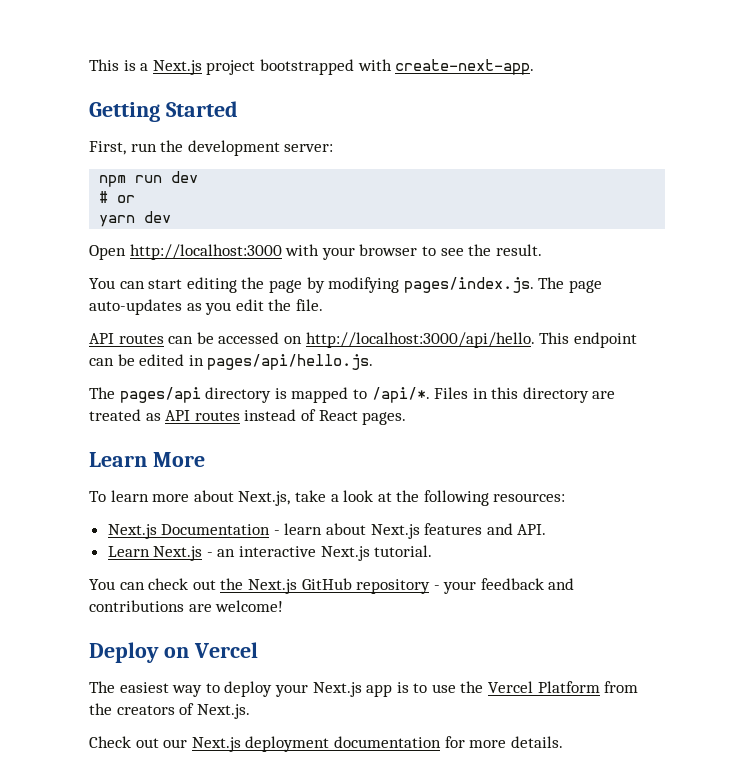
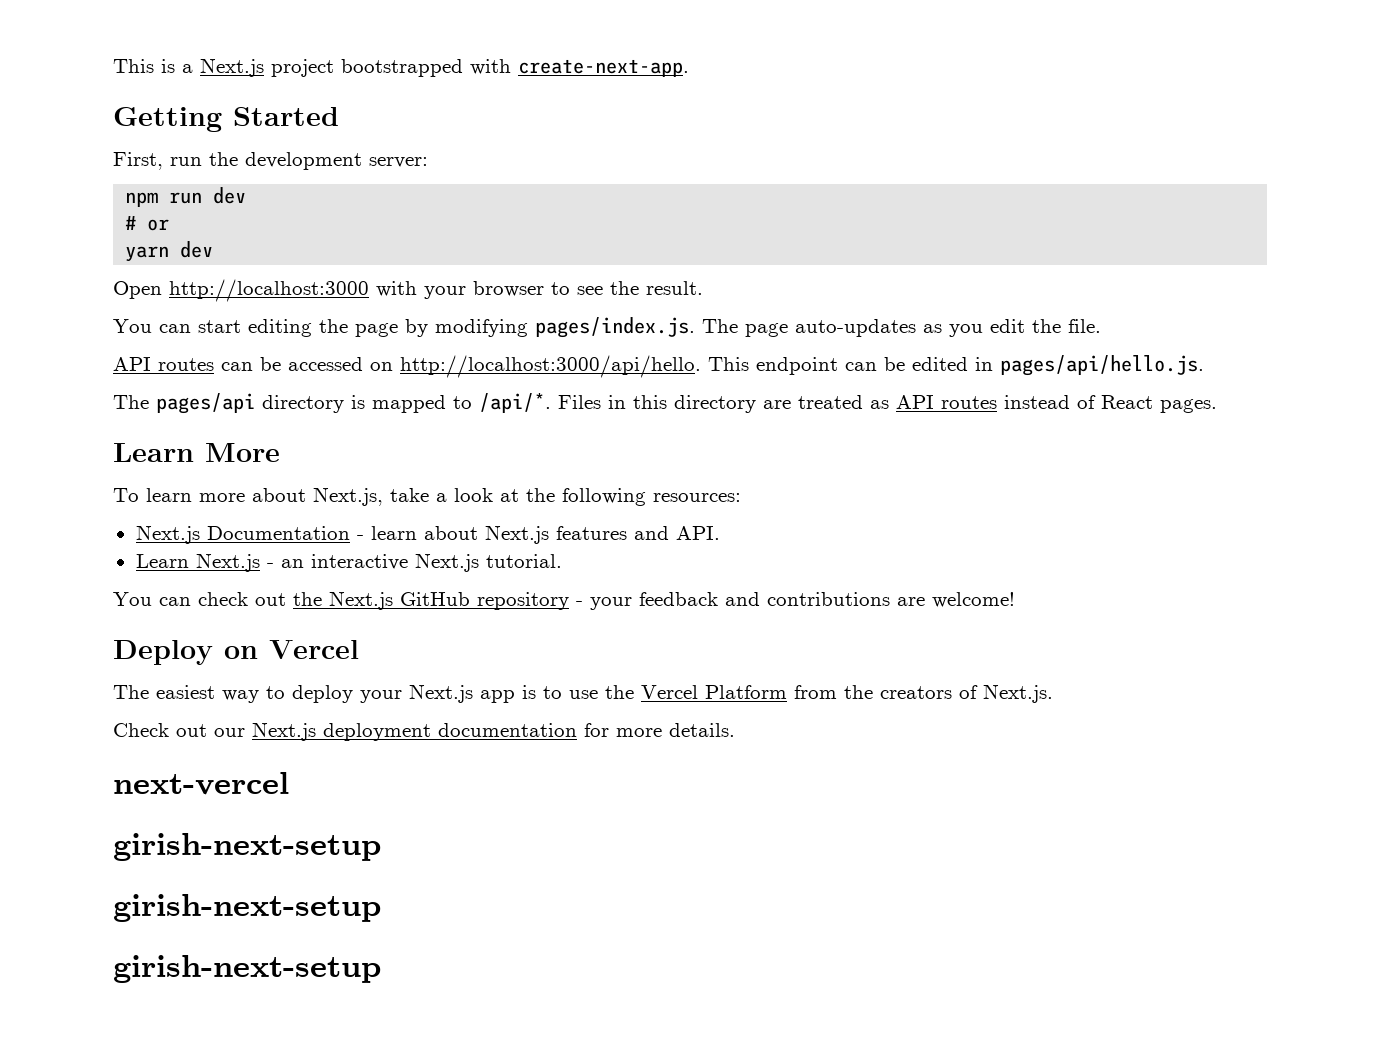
+ next-vercel
+ girish-next-setup
+ girish-next-setup
+ girish-next-setup

